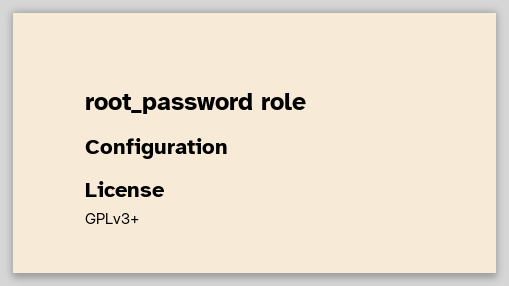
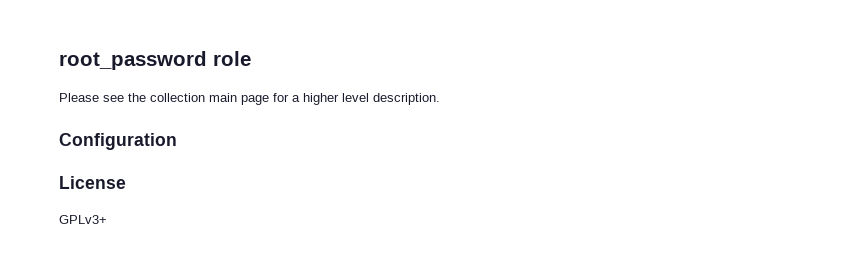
+ Please see the collection main page for a higher level description.

